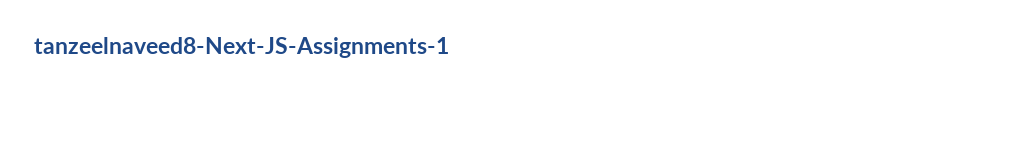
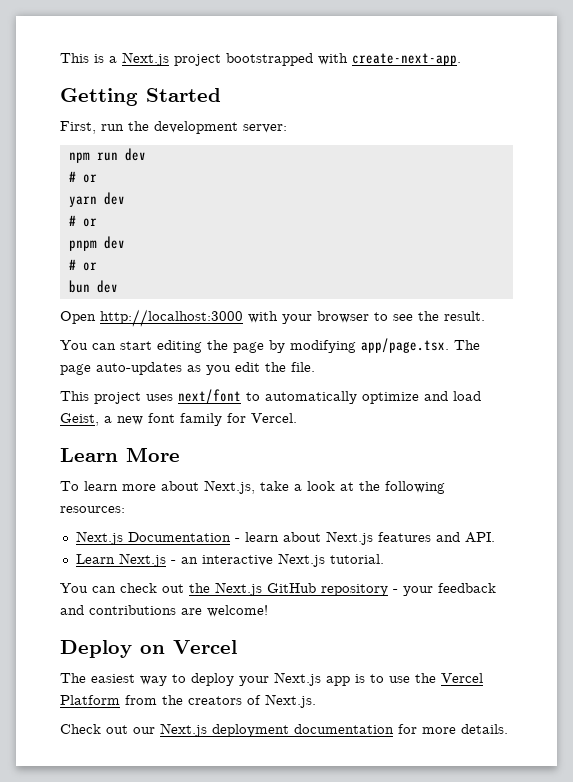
- tanzeelnaveed8-Next-JS-Assignments-1
+ This is a Next.js project bootstrapped with create-next-app.
+ Getting Started
+ First, run the development server:
+ npm run dev
+ # or
+ yarn dev
+ # or
+ pnpm dev
+ # or
+ bun dev
+ Open http://localhost:3000 with your browser to see the result.
+ You can start editing the page by modifying app/page.tsx. The page auto-updates as you edit the file.
+ This project uses next/font to automatically optimize and load Geist, a new font family for Vercel.
+ Learn More
+ To learn more about Next.js, take a look at the following resources:
+ Next.js Documentation - learn about Next.js features and API.
+ Learn Next.js - an interactive Next.js tutorial.
+ You can check out the Next.js GitHub repository - your feedback and contributions are welcome!
+ Deploy on Vercel
+ The easiest way to deploy your Next.js app is to use the Vercel Platform from the creators of Next.js.
+ Check out our Next.js deployment documentation for more details.

